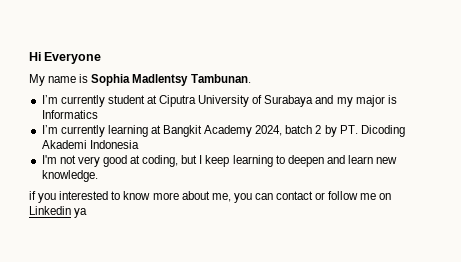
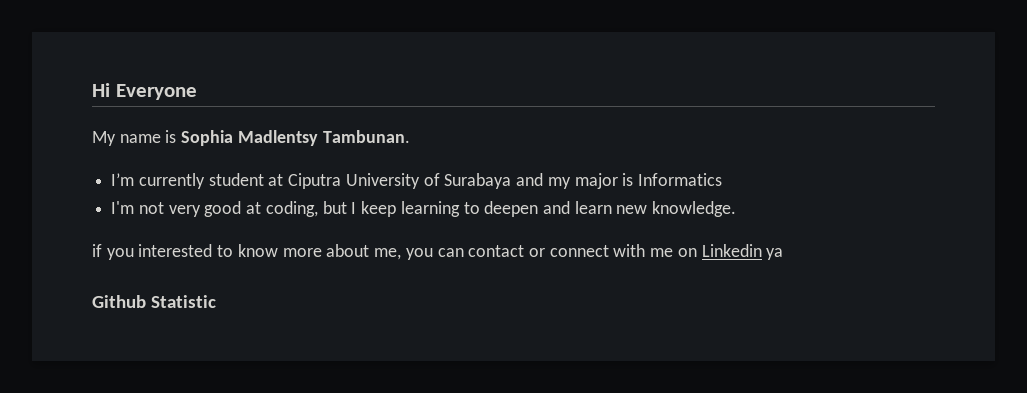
- I’m currently learning at Bangkit Academy 2024, batch 2 by PT. Dicoding Akademi Indonesia
- if you interested to know more about me, you can contact or follow me on Linkedin ya
+ if you interested to know more about me, you can contact or connect with me on Linkedin ya
+ Github Statistic

